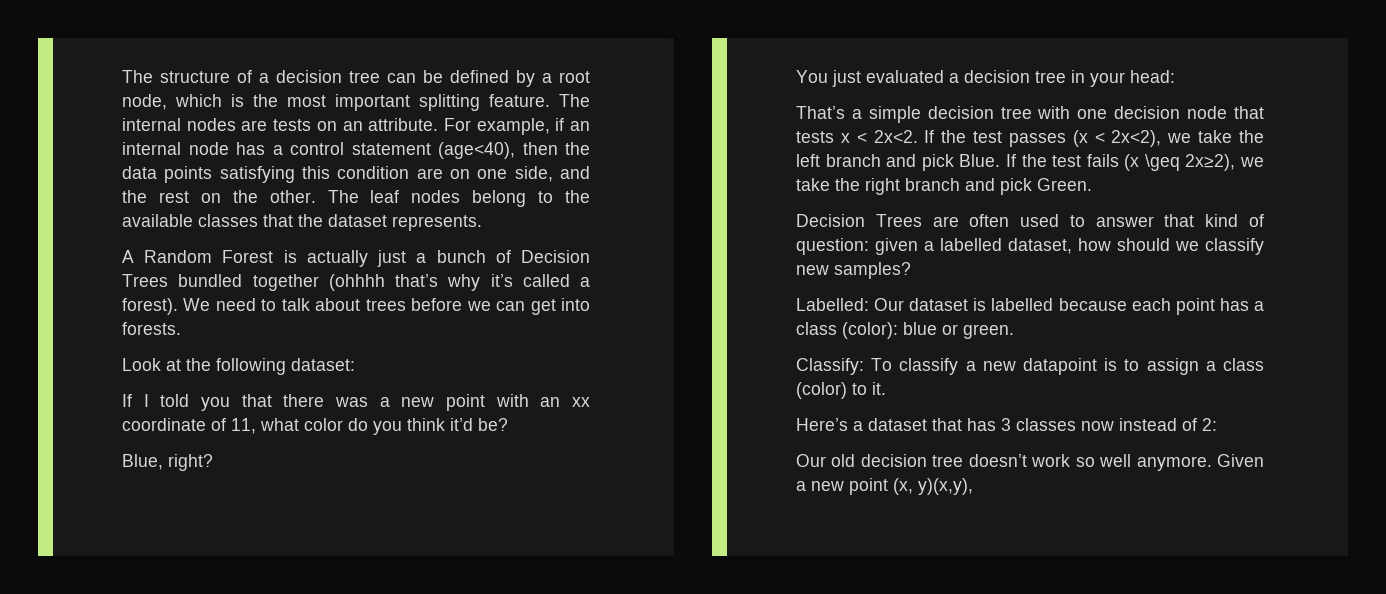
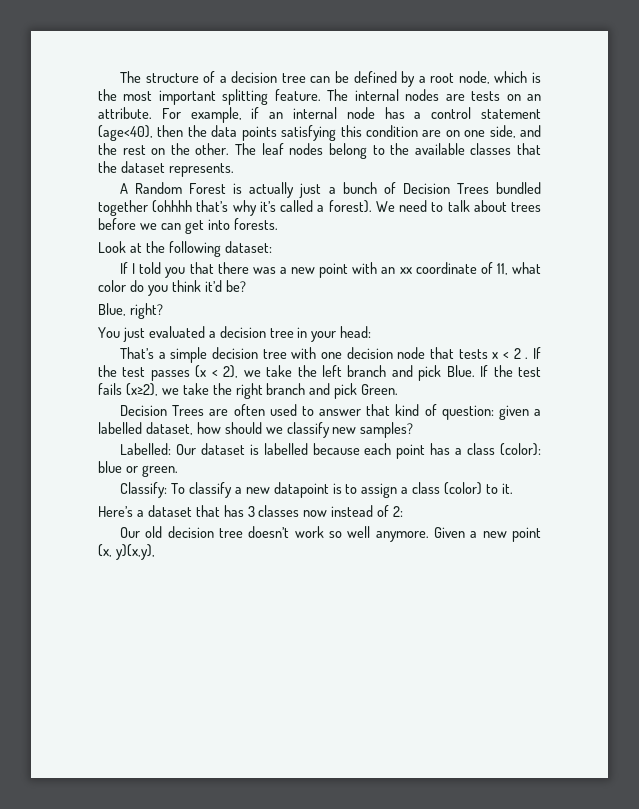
- That’s a simple decision tree with one decision node that tests x < 2x<2.
+ That’s a simple decision tree with one decision node that tests x < 2 .
- If the test passes (x < 2x<2), we take the left branch and pick Blue.
+ If the test passes (x < 2), we take the left branch and pick Blue.
- If the test fails (x \geq 2x≥2), we take the right branch and pick Green.
+ If the test fails (x≥2), we take the right branch and pick Green.

